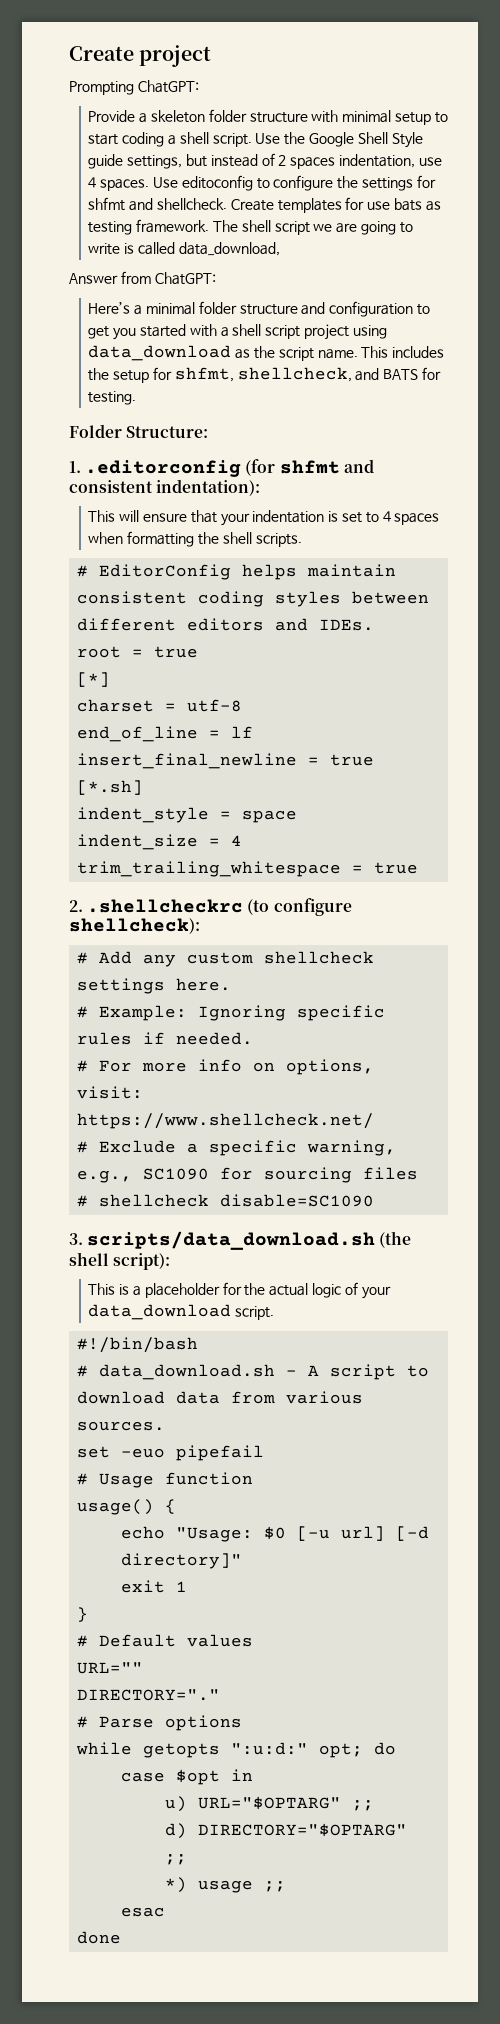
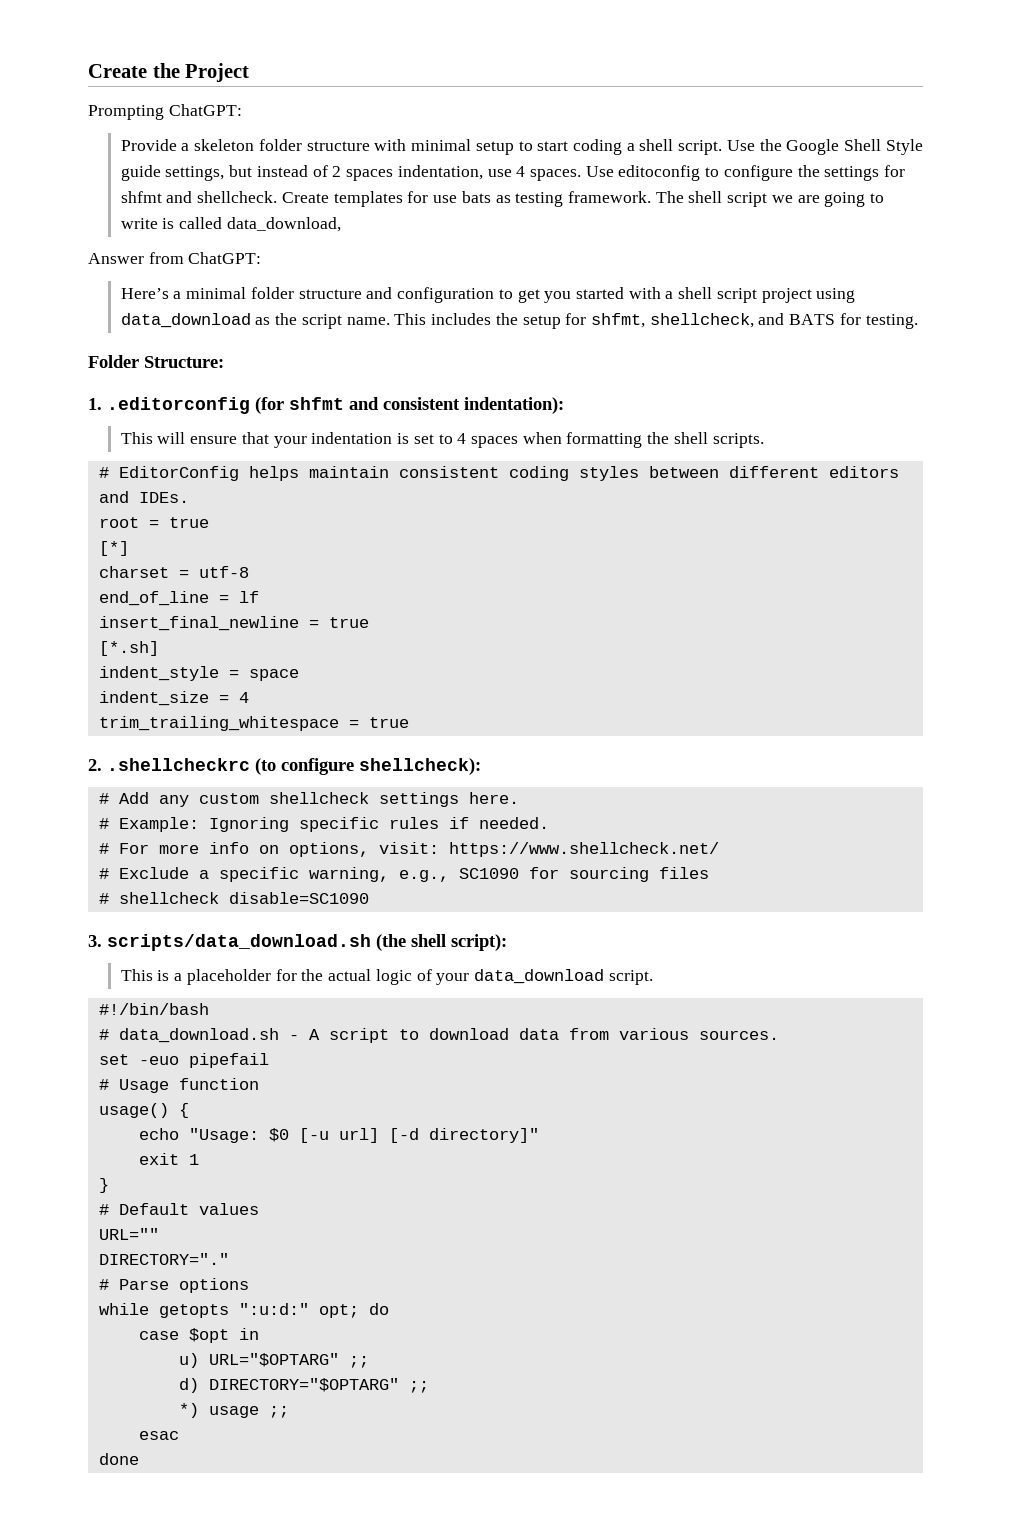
- Create project
+ Create the Project

